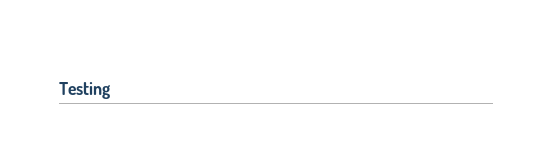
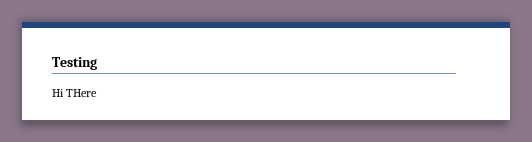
+ Hi THere

